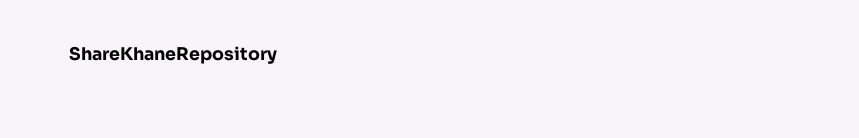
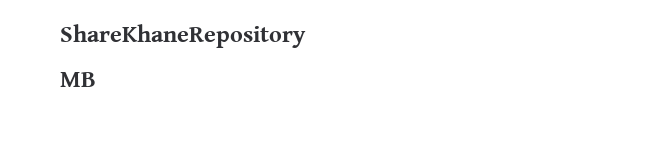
+ MB

